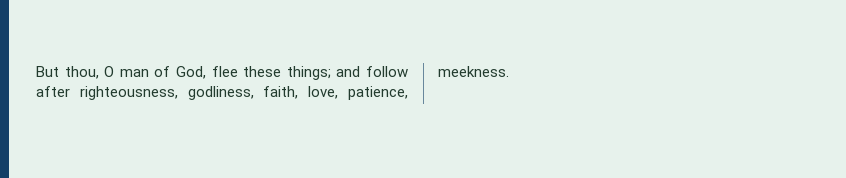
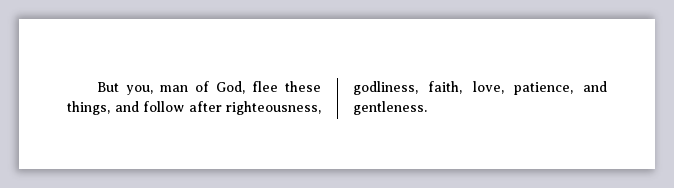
- But thou, O man of God, flee these things; and follow after righteousness, godliness, faith, love, patience, meekness.
+ But you, man of God, flee these things, and follow after righteousness, godliness, faith, love, patience, and gentleness.

